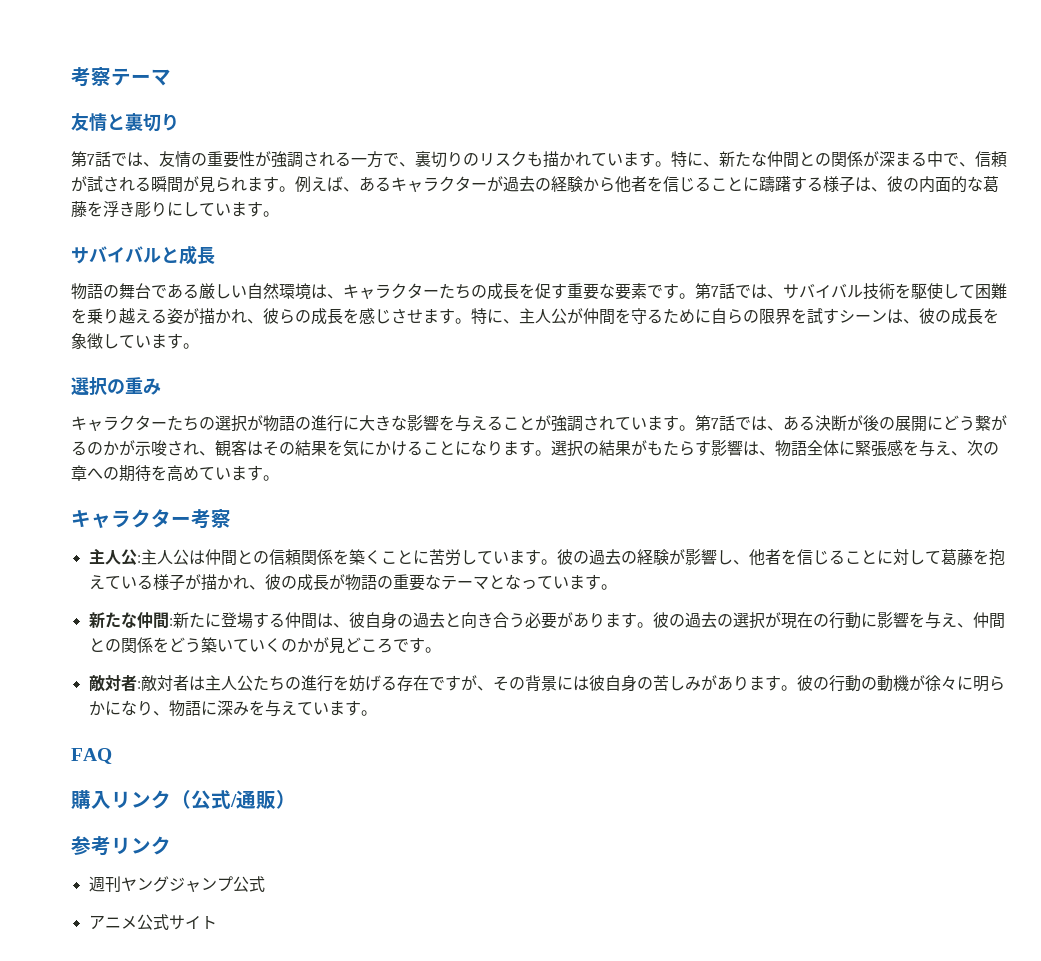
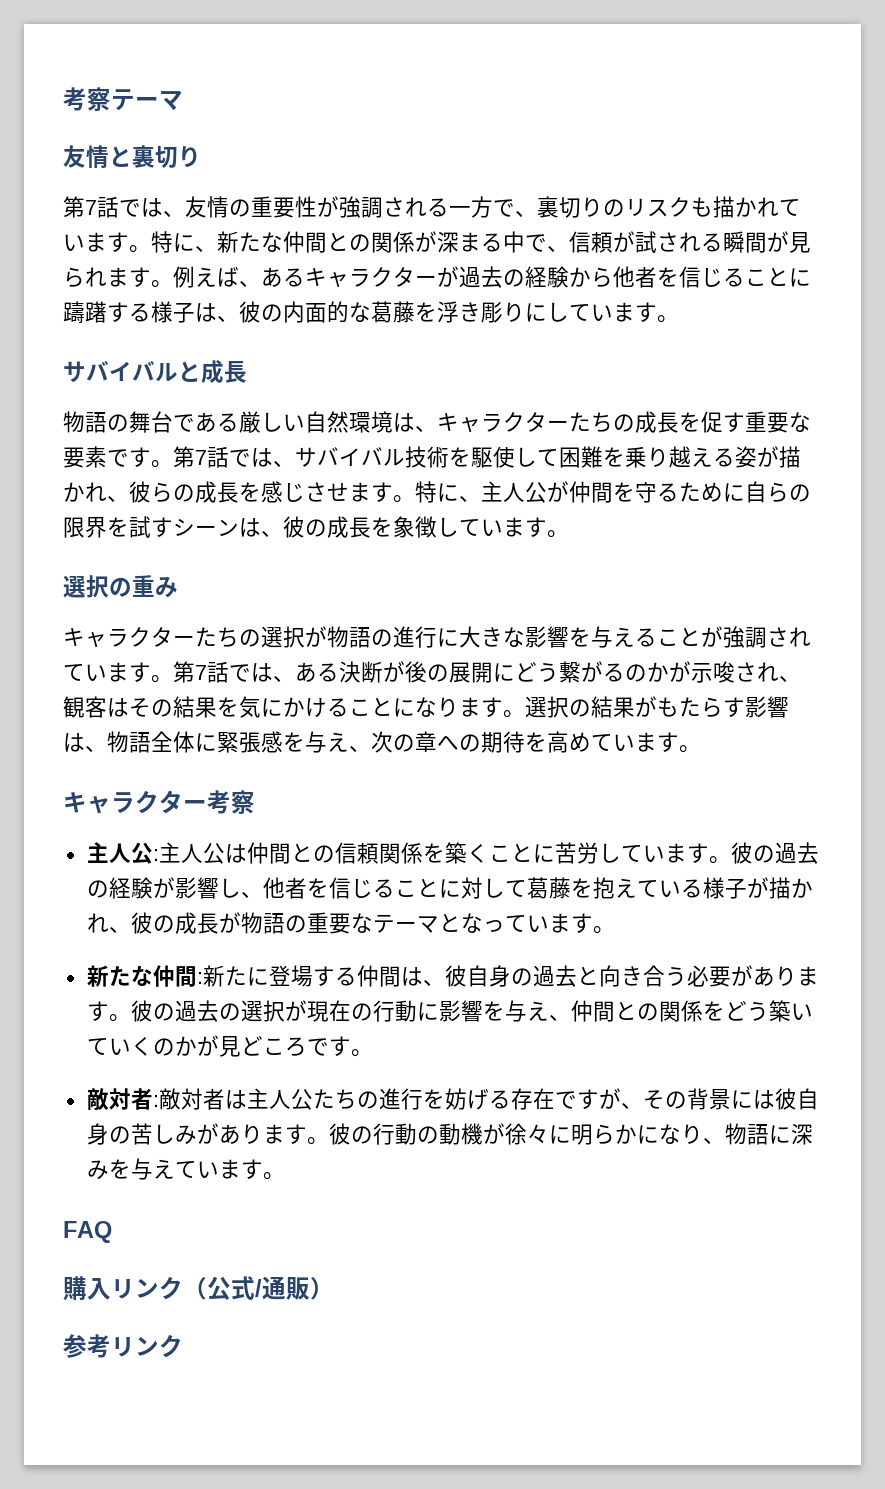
- 週刊ヤングジャンプ公式
- アニメ公式サイト

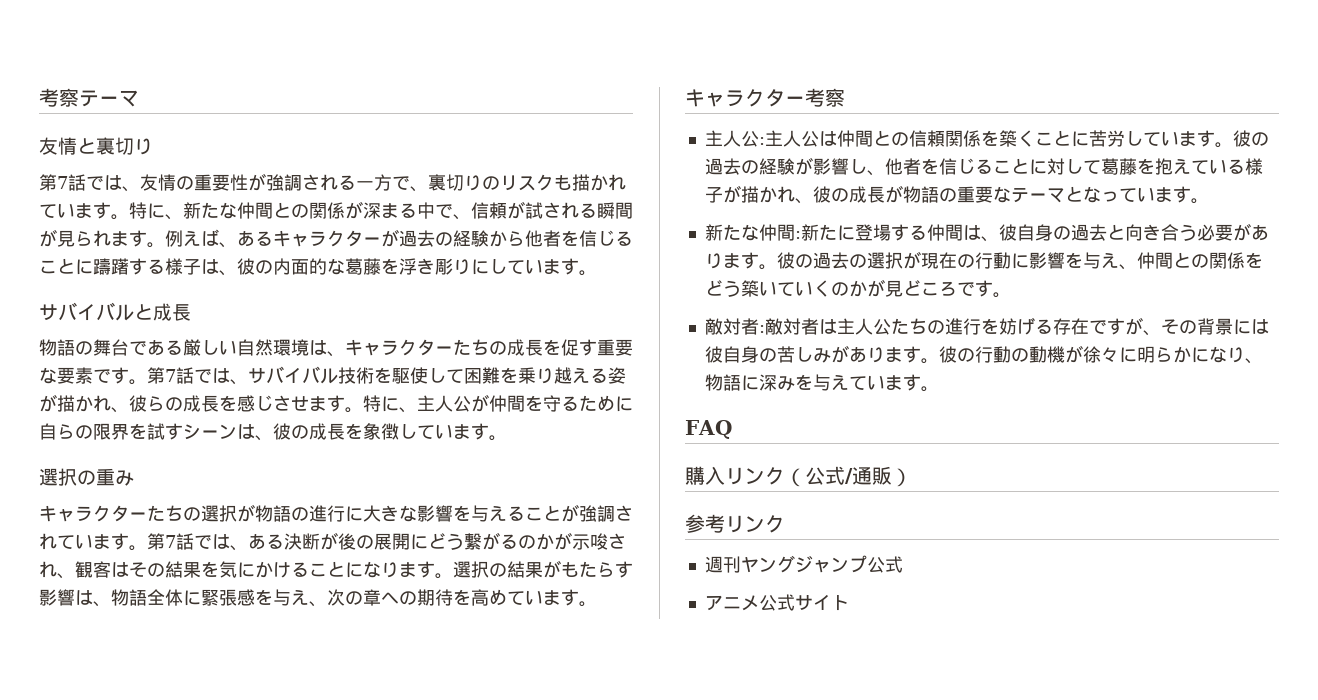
+ 週刊ヤングジャンプ公式
+ アニメ公式サイト

